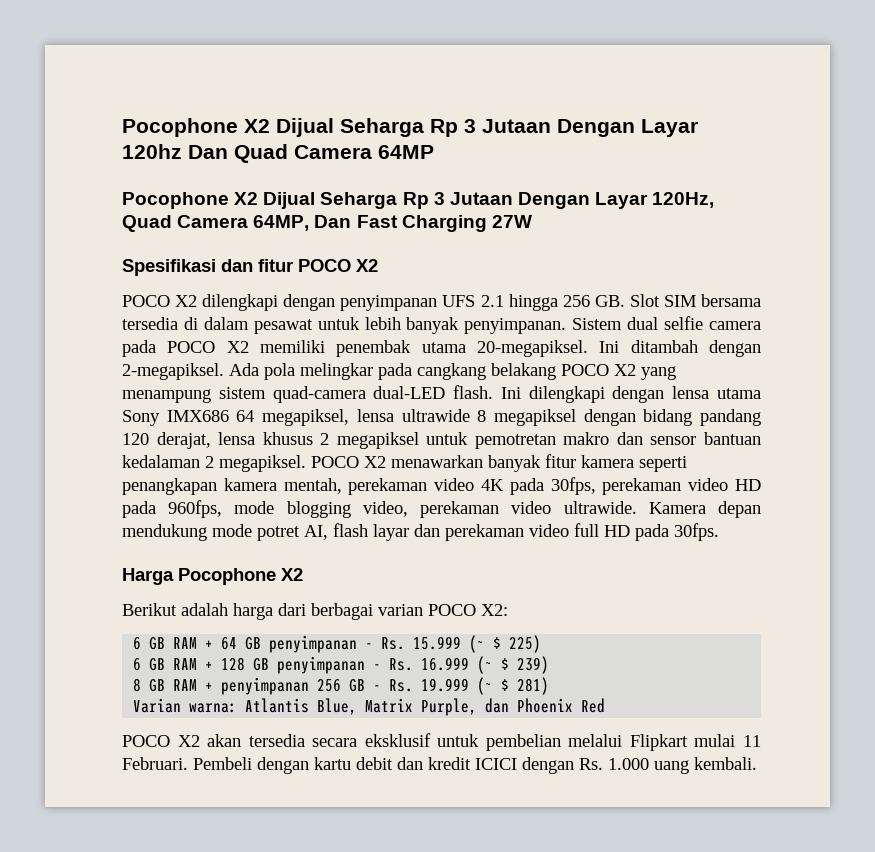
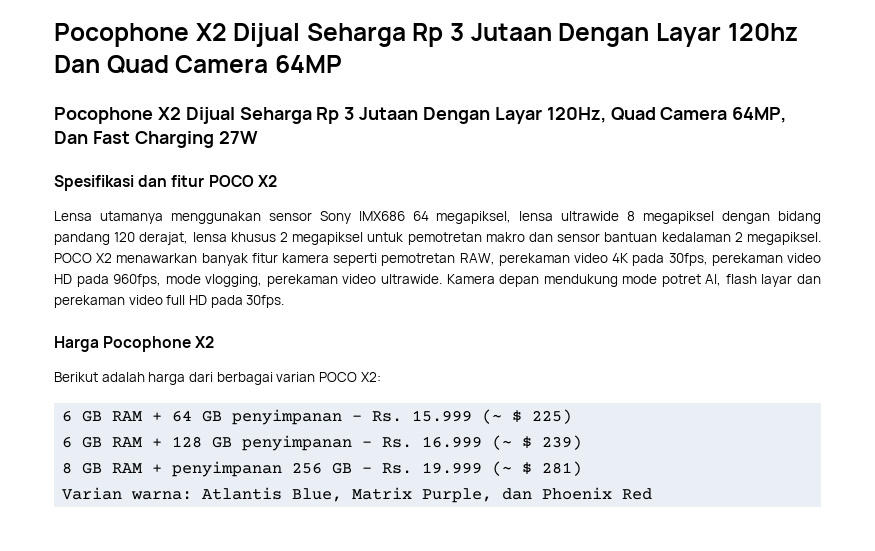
- POCO X2 dilengkapi dengan penyimpanan UFS 2.1 hingga 256 GB. Slot SIM bersama tersedia di dalam pesawat untuk lebih banyak penyimpanan. Sistem dual selfie camera pada POCO X2 memiliki penembak utama 20-megapiksel. Ini ditambah dengan 2-megapiksel. Ada pola melingkar pada cangkang belakang POCO X2 yang menampung sistem quad-camera dual-LED flash. Ini dilengkapi dengan lensa utama Sony IMX686 64 megapiksel, lensa ultrawide 8 megapiksel dengan bidang pandang 120 derajat, lensa khusus 2 megapiksel untuk pemotretan makro dan sensor bantuan kedalaman 2 megapiksel.
+ Lensa utamanya menggunakan sensor Sony IMX686 64 megapiksel, lensa ultrawide 8 megapiksel dengan bidang pandang 120 derajat, lensa khusus 2 megapiksel untuk pemotretan makro dan sensor bantuan kedalaman 2 megapiksel.
- POCO X2 menawarkan banyak fitur kamera seperti penangkapan kamera mentah, perekaman video 4K pada 30fps, perekaman video HD pada 960fps, mode blogging video, perekaman video ultrawide.
+ POCO X2 menawarkan banyak fitur kamera seperti pemotretan RAW, perekaman video 4K pada 30fps, perekaman video HD pada 960fps, mode vlogging, perekaman video ultrawide.
- POCO X2 akan tersedia secara eksklusif untuk pembelian melalui Flipkart mulai 11 Februari. Pembeli dengan kartu debit dan kredit ICICI dengan Rs. 1.000 uang kembali.

